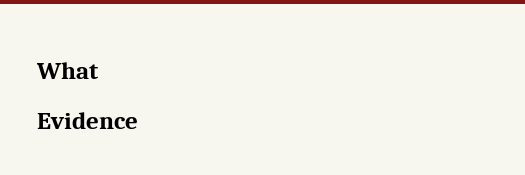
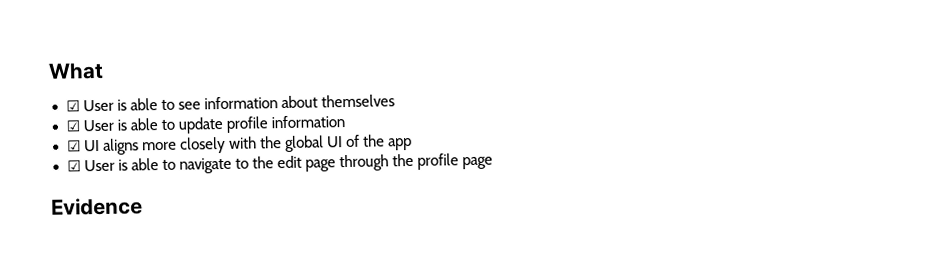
+ ☑ User is able to see information about themselves
+ ☑ User is able to update profile information
+ ☑ UI aligns more closely with the global UI of the app
+ ☑ User is able to navigate to the edit page through the profile page

